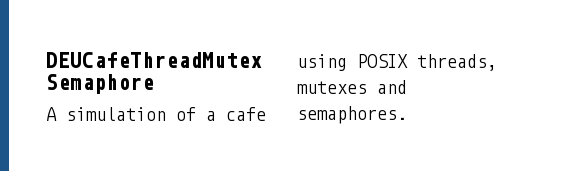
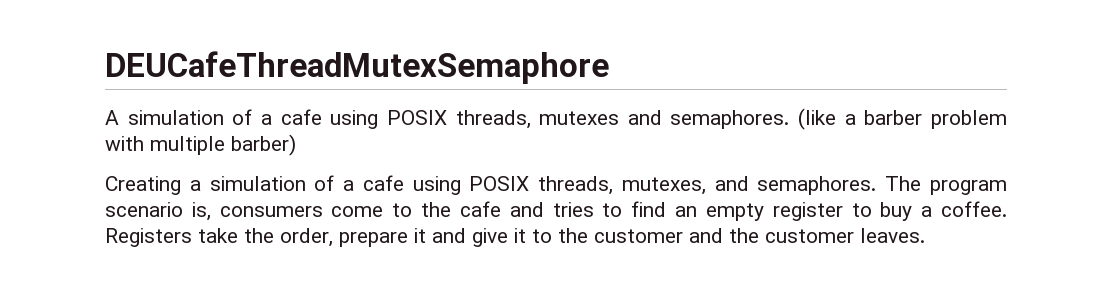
+ (like a barber problem with multiple barber)
+ Creating a simulation of a cafe using POSIX threads, mutexes, and semaphores. The program scenario is, consumers come to the cafe and tries to find an empty register to buy a coffee. Registers take the order, prepare it and give it to the customer and the customer leaves.

